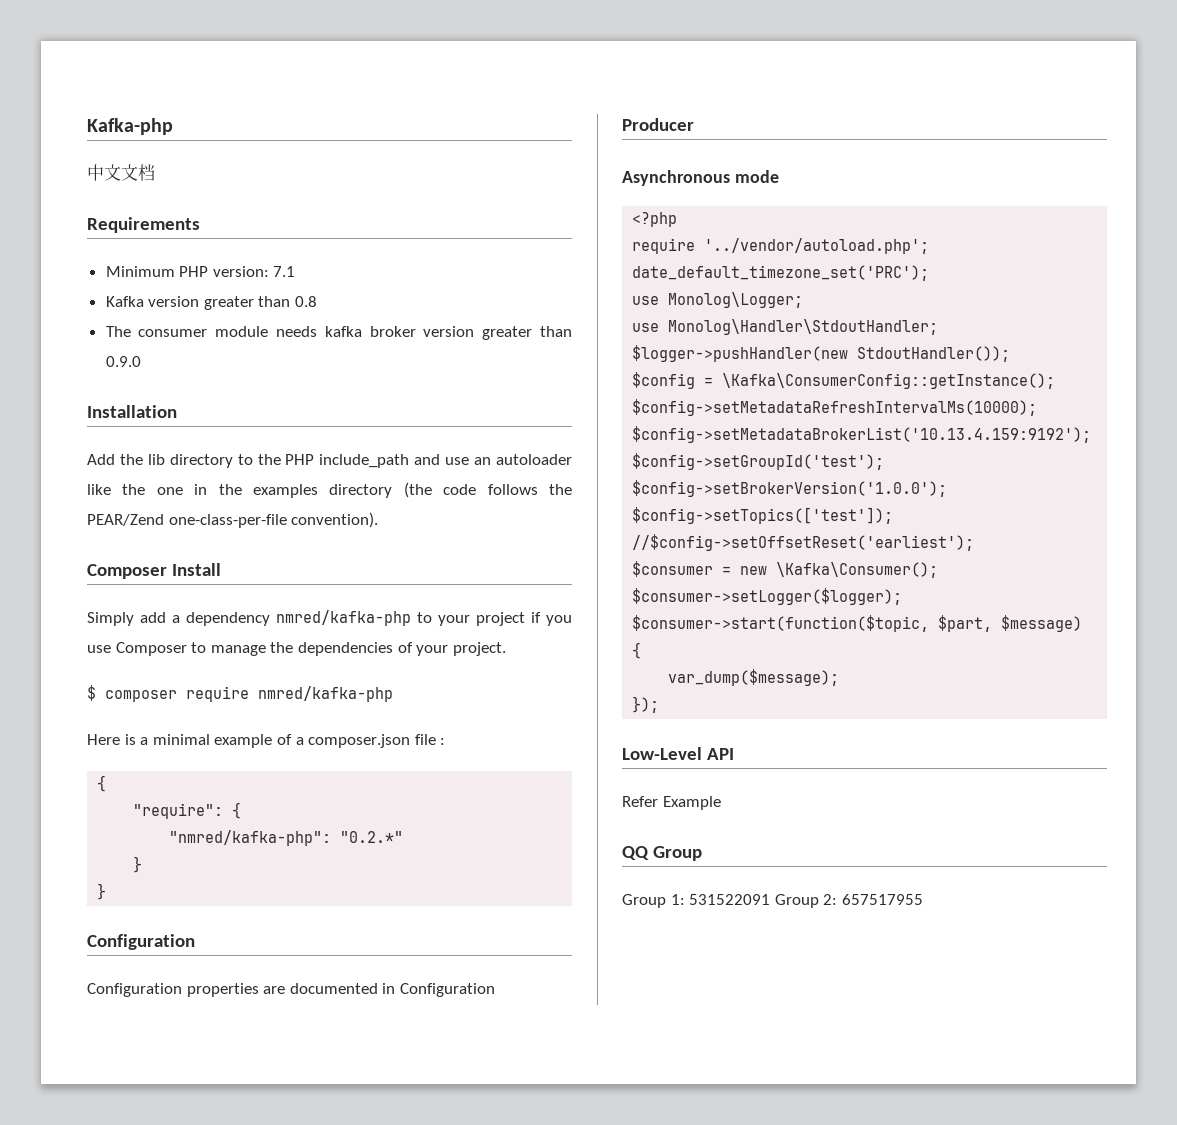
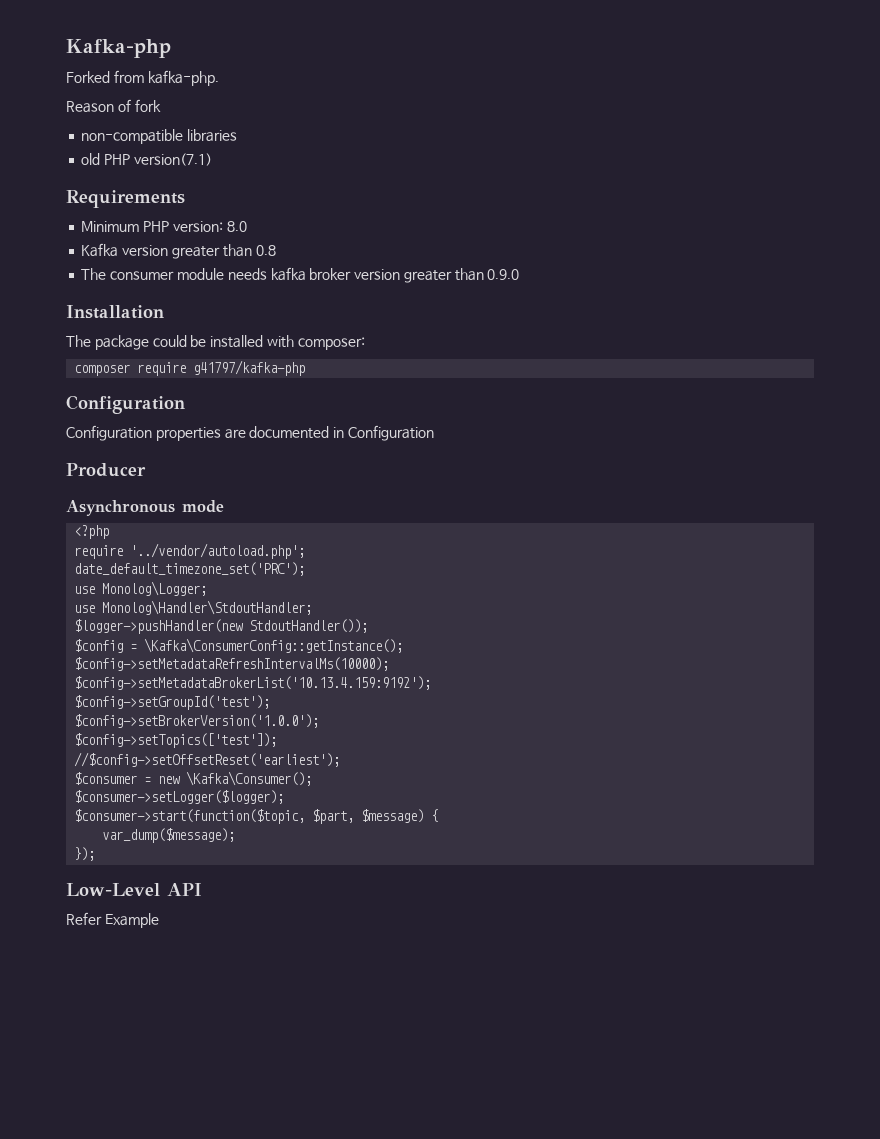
- 中文文档
+ Forked from kafka-php.
+ Reason of fork
+ non-compatible libraries
+ old PHP version(7.1)
- Minimum PHP version: 7.1
+ Minimum PHP version: 8.0
- Add the lib directory to the PHP include_path and use an autoloader like the one in the examples directory (the code follows the PEAR/Zend one-class-per-file convention).
- Composer Install
- Simply add a dependency nmred/kafka-php to your project if you use Composer to manage the dependencies of your project.
- $ composer require nmred/kafka-php
- Here is a minimal example of a composer.json file :
- {
- "require": {
- "nmred/kafka-php": "0.2.*"
- }
- }
+ The package could be installed with composer:
+ composer require g41797/kafka-php
- QQ Group
- Group 1: 531522091 Group 2: 657517955

